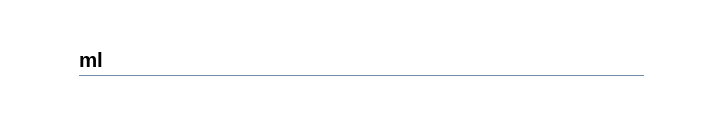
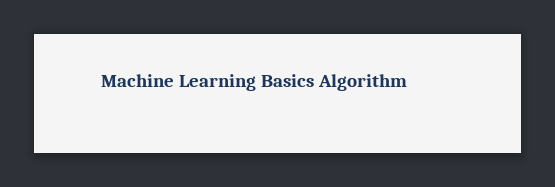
- ml
+ Machine Learning Basics Algorithm

